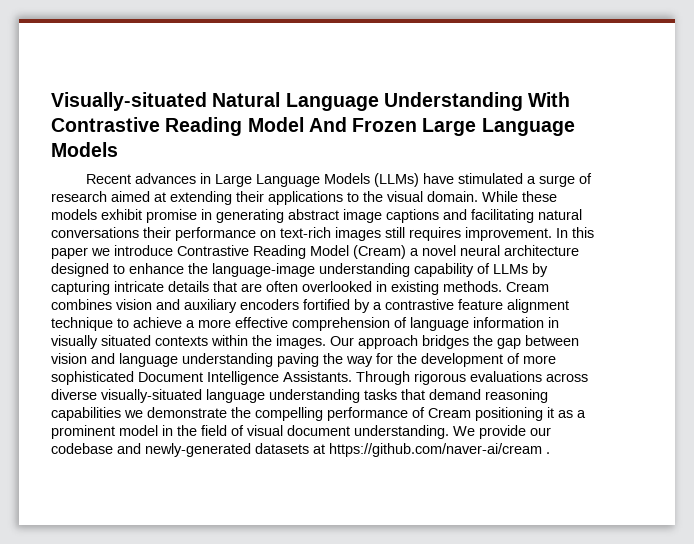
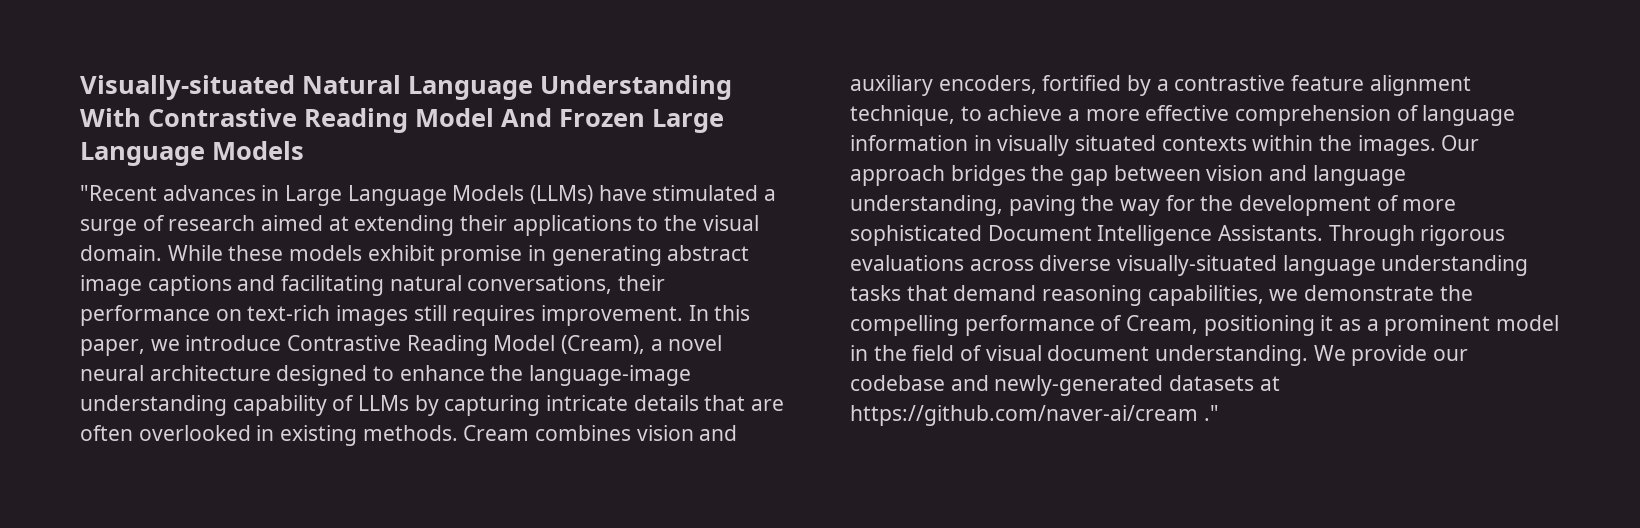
- Recent advances in Large Language Models (LLMs) have stimulated a surge of research aimed at extending their applications to the visual domain.
+ "Recent advances in Large Language Models (LLMs) have stimulated a surge of research aimed at extending their applications to the visual domain.
- While these models exhibit promise in generating abstract image captions and facilitating natural conversations their performance on text-rich images still requires improvement.
+ While these models exhibit promise in generating abstract image captions and facilitating natural conversations, their performance on text-rich images still requires improvement.
- In this paper we introduce Contrastive Reading Model (Cream) a novel neural architecture designed to enhance the language-image understanding capability of LLMs by capturing intricate details that are often overlooked in existing methods.
+ In this paper, we introduce Contrastive Reading Model (Cream), a novel neural architecture designed to enhance the language-image understanding capability of LLMs by capturing intricate details that are often overlooked in existing methods.
- Cream combines vision and auxiliary encoders fortified by a contrastive feature alignment technique to achieve a more effective comprehension of language information in visually situated contexts within the images.
+ Cream combines vision and auxiliary encoders, fortified by a contrastive feature alignment technique, to achieve a more effective comprehension of language information in visually situated contexts within the images.
- Our approach bridges the gap between vision and language understanding paving the way for the development of more sophisticated Document Intelligence Assistants.
+ Our approach bridges the gap between vision and language understanding, paving the way for the development of more sophisticated Document Intelligence Assistants.
- Through rigorous evaluations across diverse visually-situated language understanding tasks that demand reasoning capabilities we demonstrate the compelling performance of Cream positioning it as a prominent model in the field of visual document understanding.
+ Through rigorous evaluations across diverse visually-situated language understanding tasks that demand reasoning capabilities, we demonstrate the compelling performance of Cream, positioning it as a prominent model in the field of visual document understanding.
- We provide our codebase and newly-generated datasets at https://github.com/naver-ai/cream .
+ We provide our codebase and newly-generated datasets at https://github.com/naver-ai/cream ."

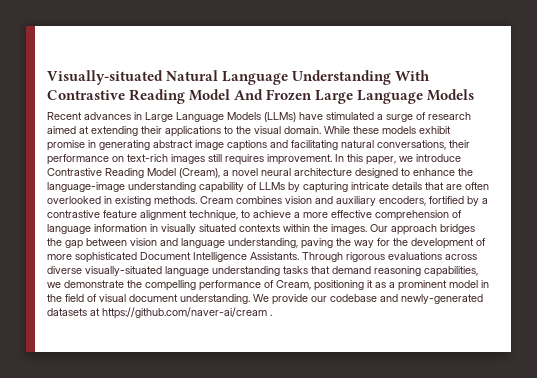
- "Recent advances in Large Language Models (LLMs) have stimulated a surge of research aimed at extending their applications to the visual domain.
+ Recent advances in Large Language Models (LLMs) have stimulated a surge of research aimed at extending their applications to the visual domain.
- We provide our codebase and newly-generated datasets at https://github.com/naver-ai/cream ."
+ We provide our codebase and newly-generated datasets at https://github.com/naver-ai/cream .

